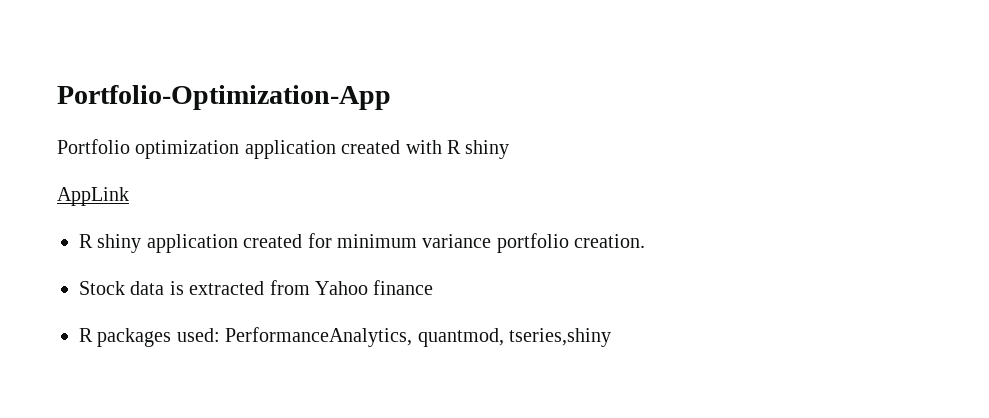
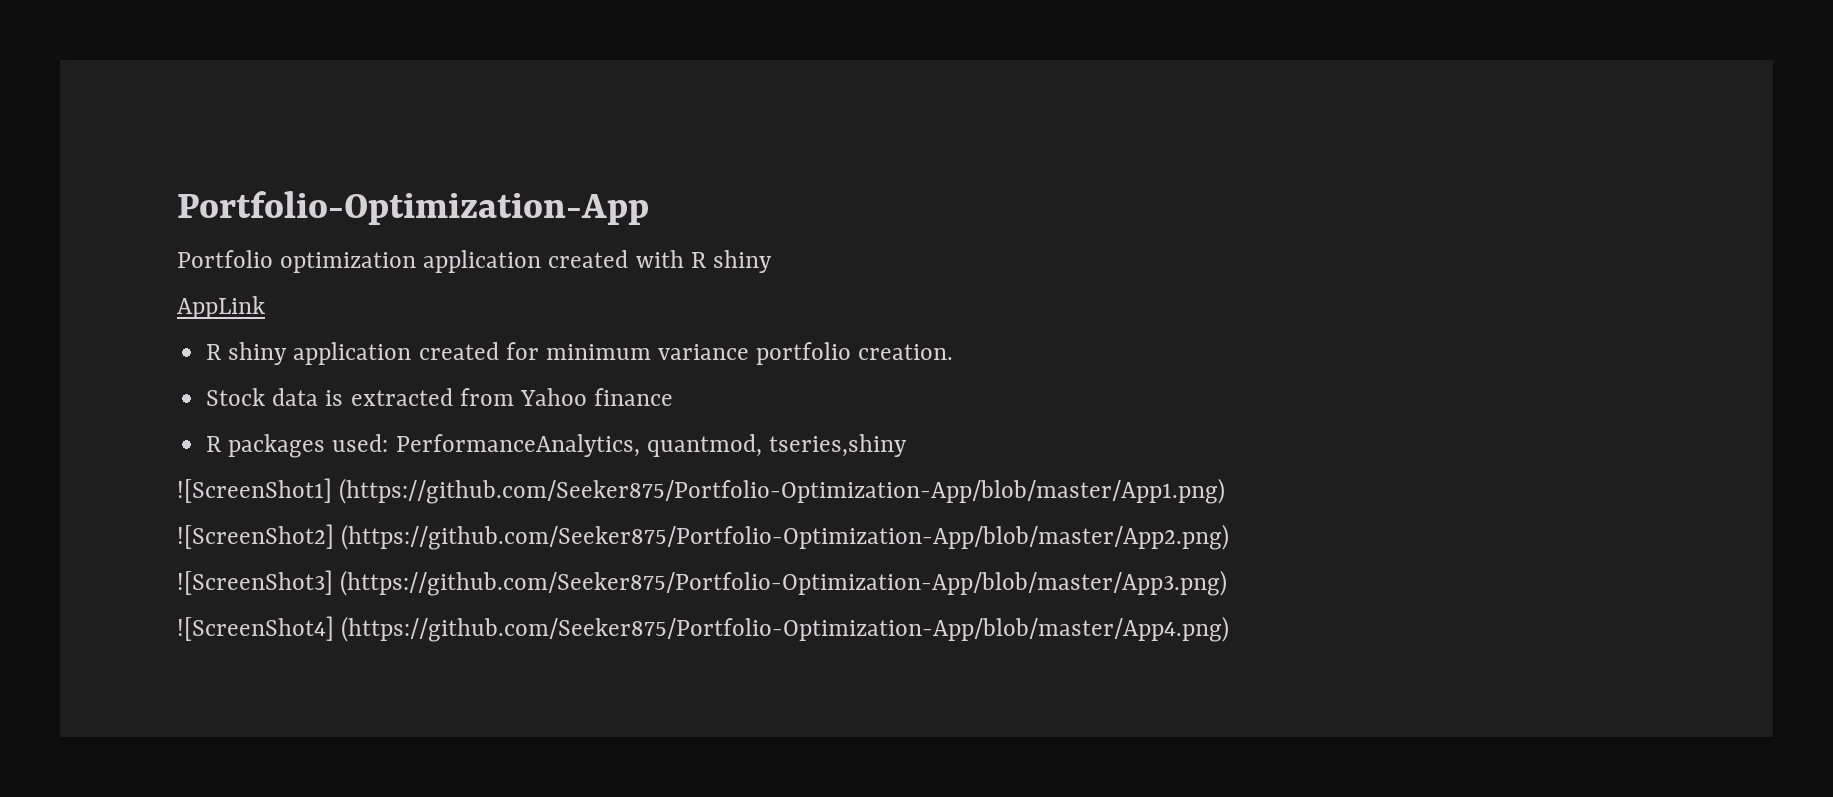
+ ![ScreenShot1] (https://github.com/Seeker875/Portfolio-Optimization-App/blob/master/App1.png)
+ ![ScreenShot2] (https://github.com/Seeker875/Portfolio-Optimization-App/blob/master/App2.png)
+ ![ScreenShot3] (https://github.com/Seeker875/Portfolio-Optimization-App/blob/master/App3.png)
+ ![ScreenShot4] (https://github.com/Seeker875/Portfolio-Optimization-App/blob/master/App4.png)

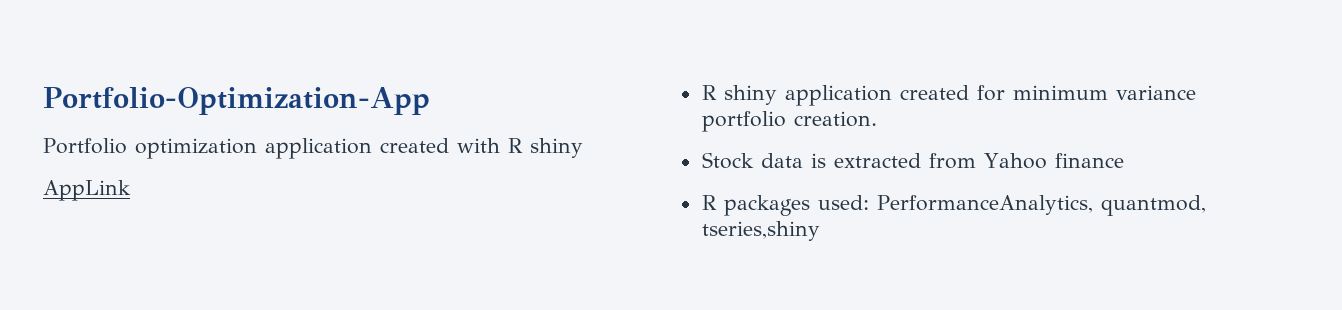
- ![ScreenShot1] (https://github.com/Seeker875/Portfolio-Optimization-App/blob/master/App1.png)
- ![ScreenShot2] (https://github.com/Seeker875/Portfolio-Optimization-App/blob/master/App2.png)
- ![ScreenShot3] (https://github.com/Seeker875/Portfolio-Optimization-App/blob/master/App3.png)
- ![ScreenShot4] (https://github.com/Seeker875/Portfolio-Optimization-App/blob/master/App4.png)

